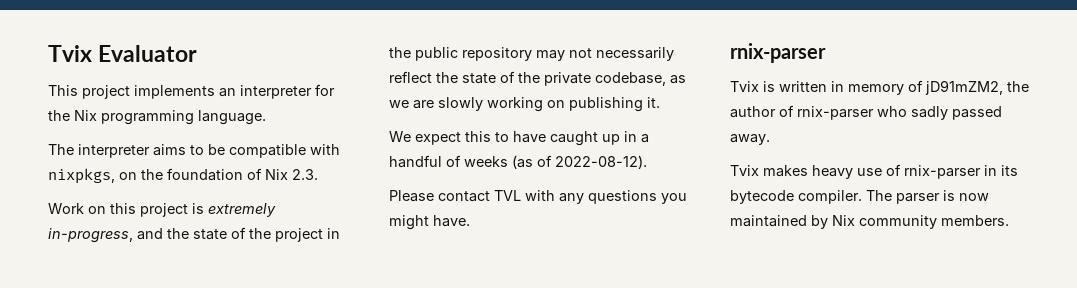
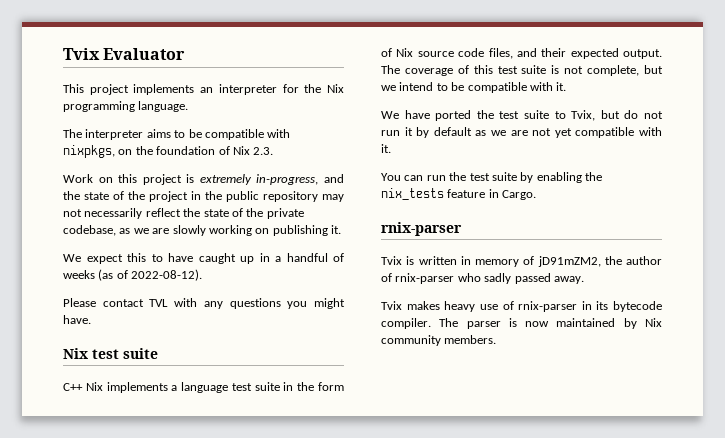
+ Nix test suite
+ C++ Nix implements a language test suite in the form of Nix source code files, and their expected output. The coverage of this test suite is not complete, but we intend to be compatible with it.
+ We have ported the test suite to Tvix, but do not run it by default as we are not yet compatible with it.
+ You can run the test suite by enabling the nix_tests feature in Cargo.

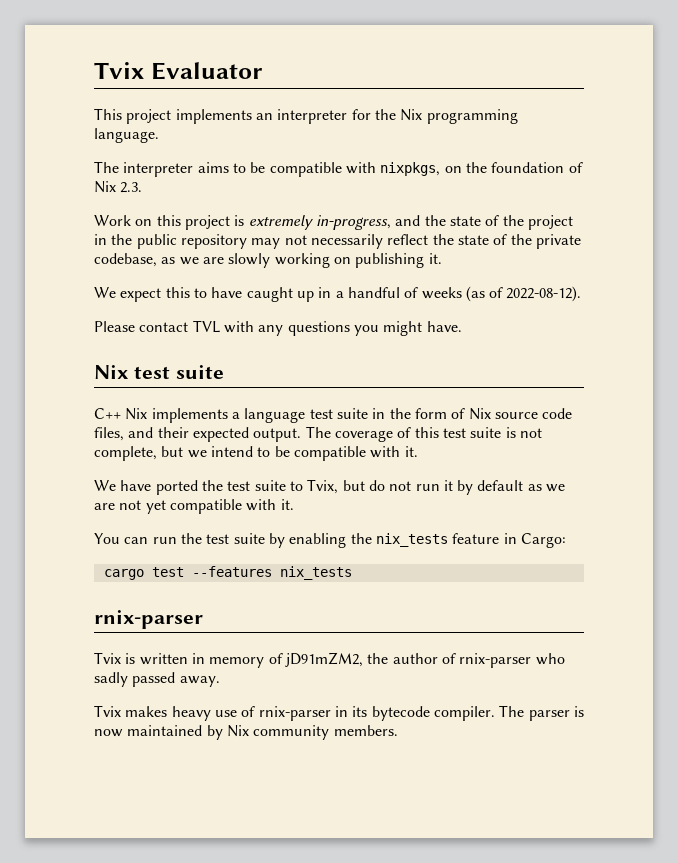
- You can run the test suite by enabling the nix_tests feature in Cargo.
+ You can run the test suite by enabling the nix_tests feature in Cargo:
+ cargo test --features nix_tests

